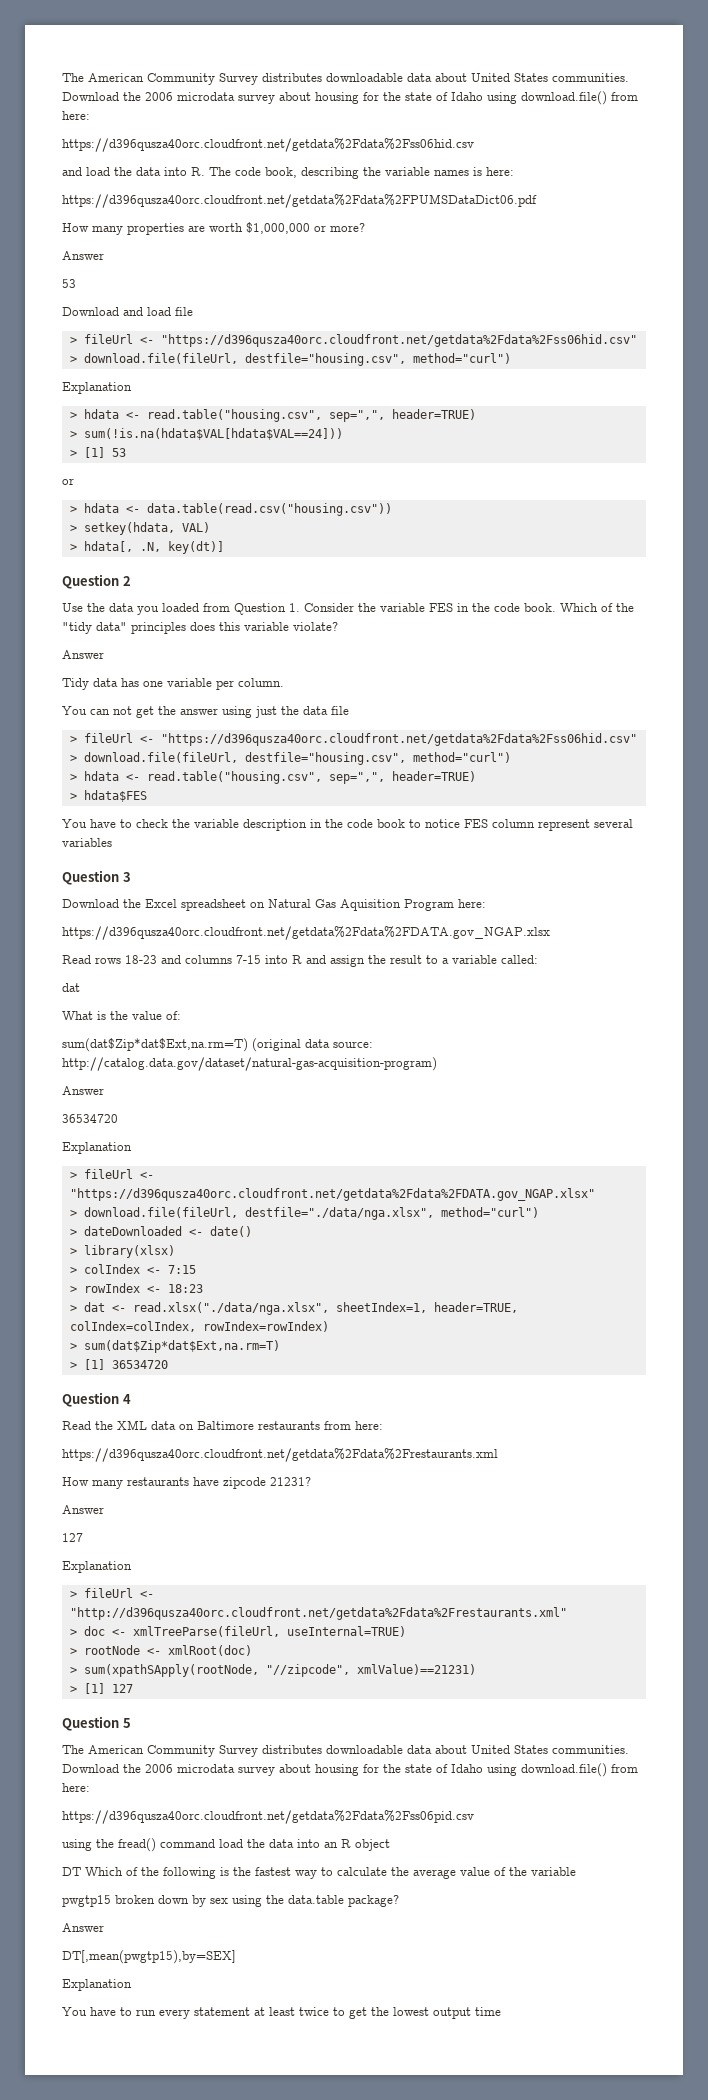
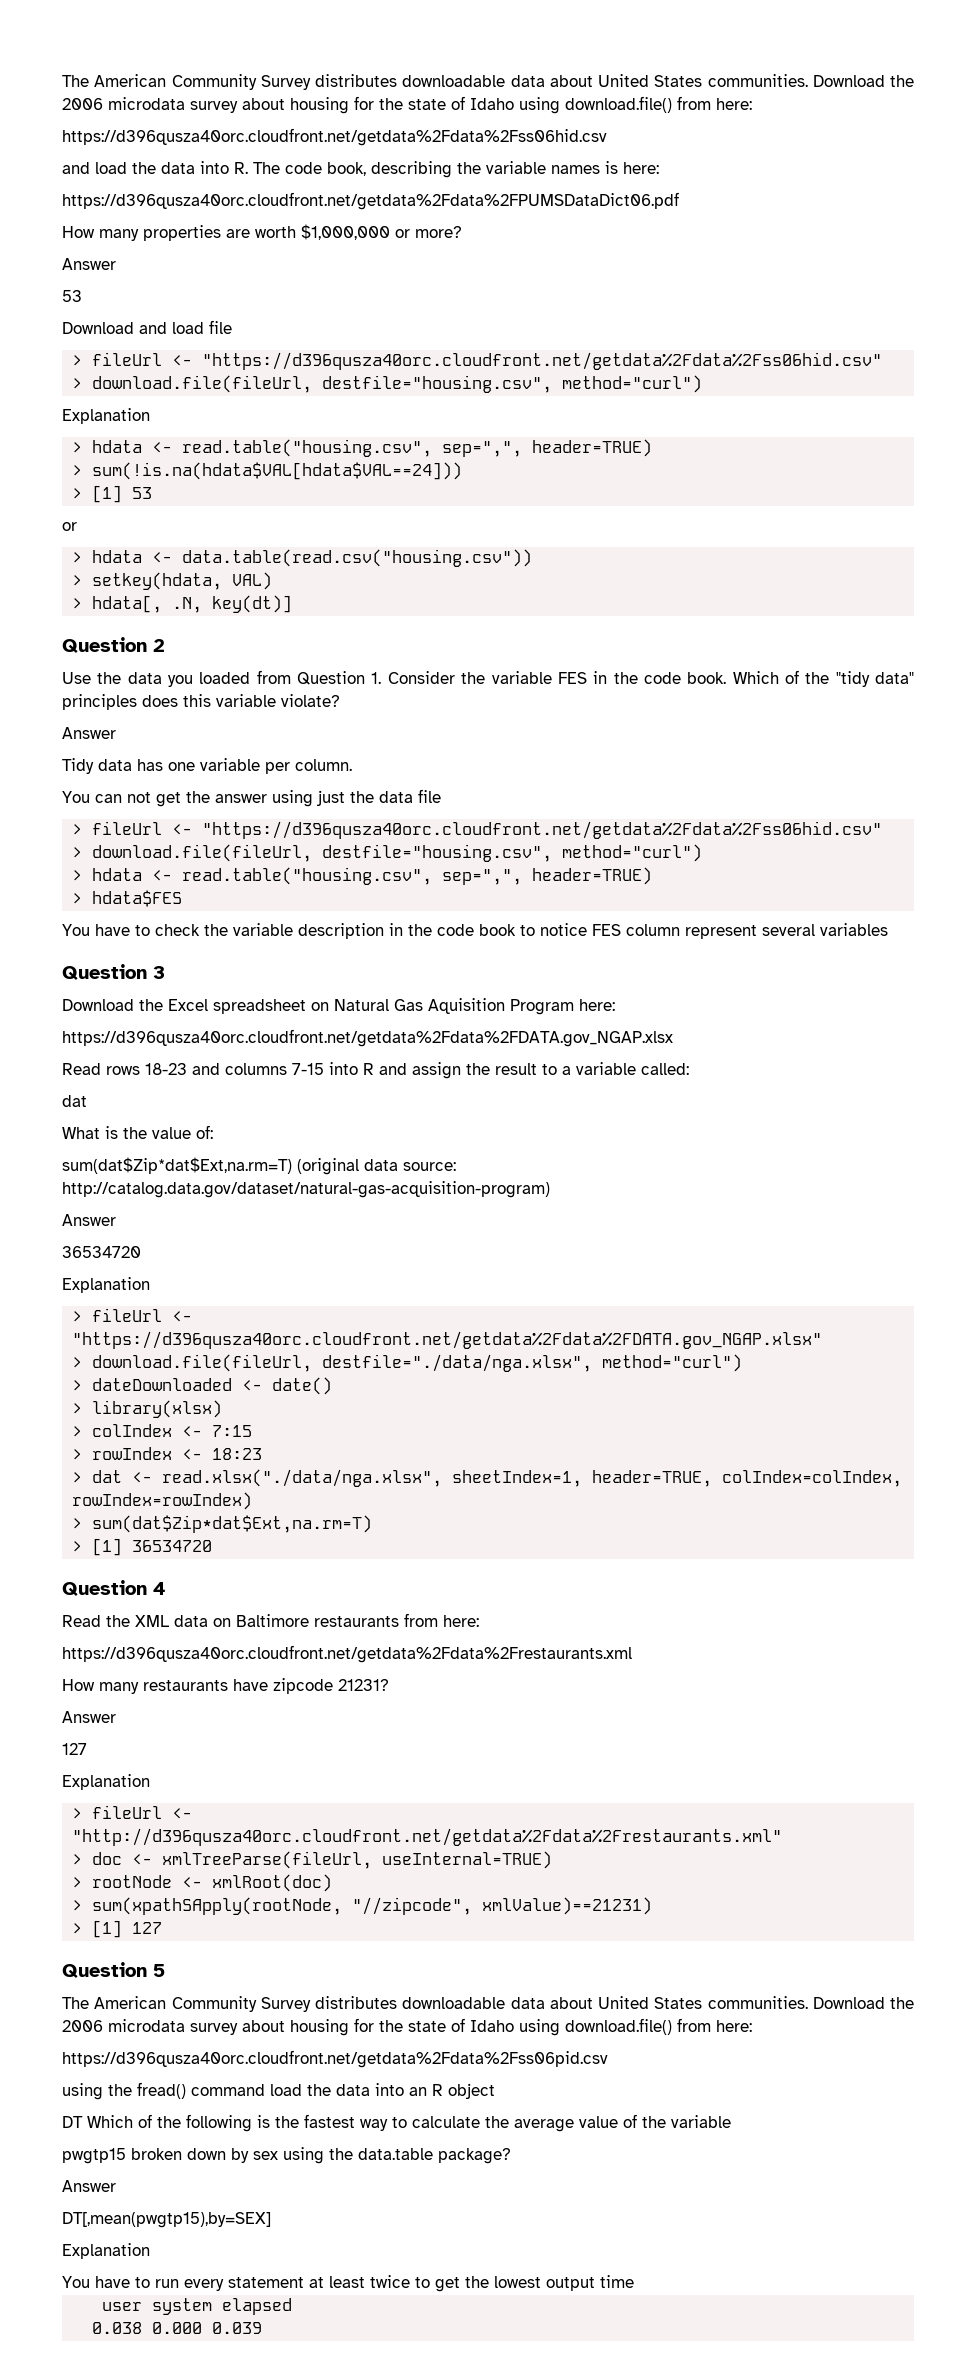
+ user system elapsed
+ 0.038 0.000 0.039

